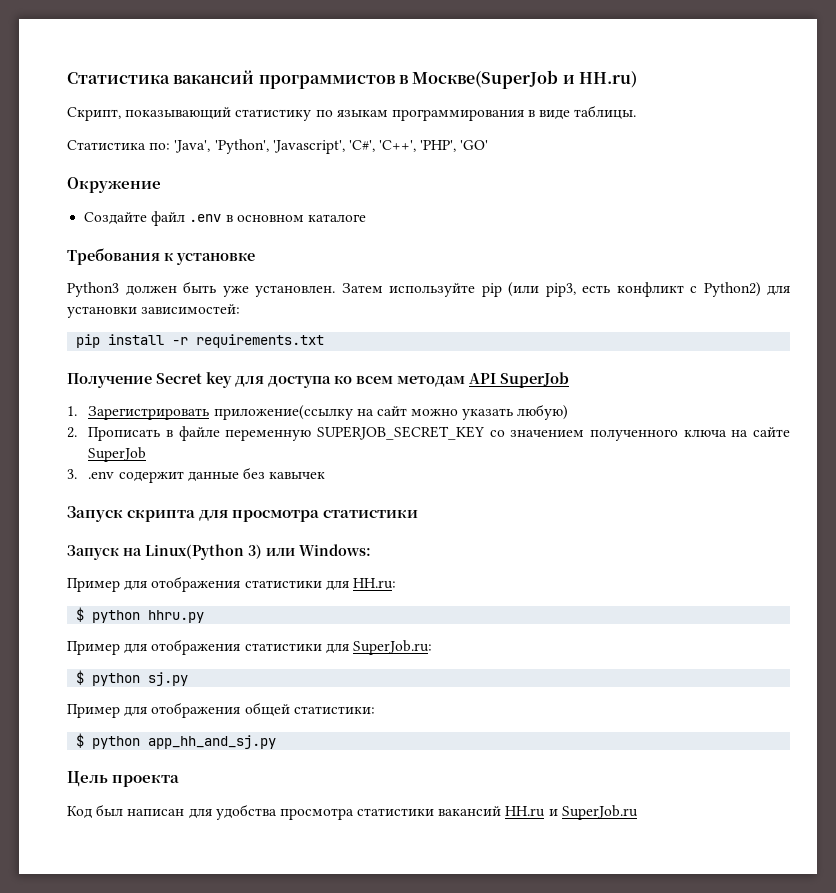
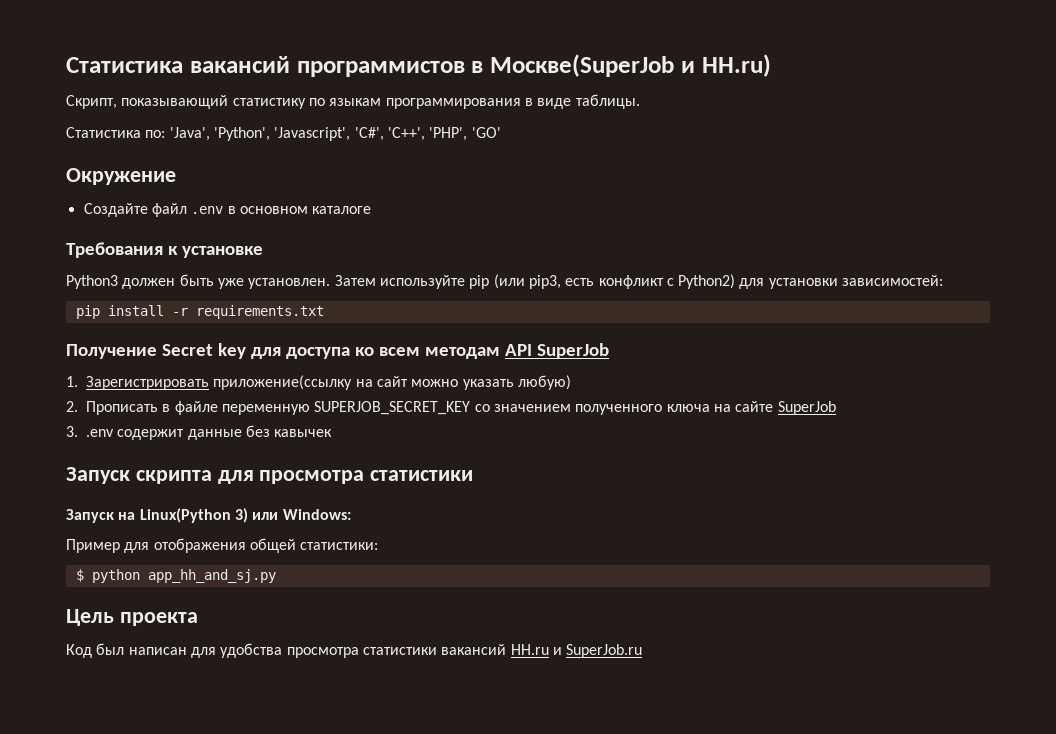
- Пример для отображения статистики для HH.ru:
- $ python hhru.py
- Пример для отображения статистики для SuperJob.ru:
- $ python sj.py

